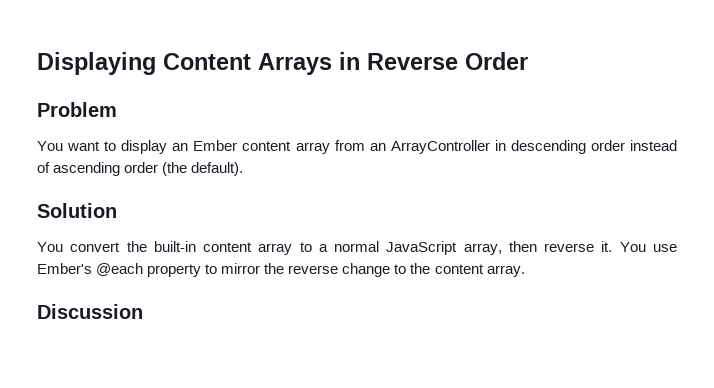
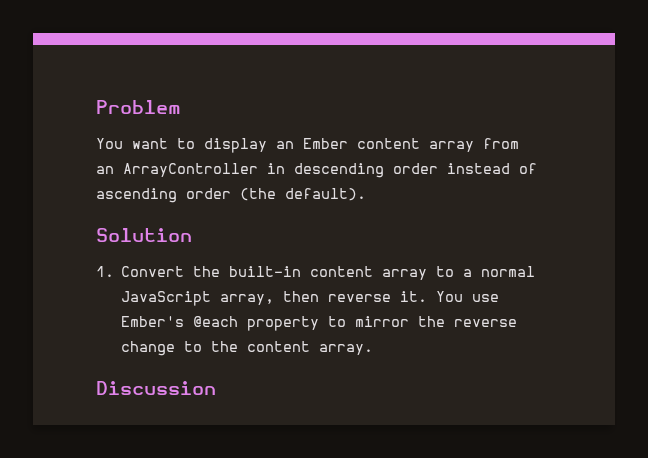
- Displaying Content Arrays in Reverse Order
- You convert the built-in content array to a normal JavaScript array, then reverse it.
+ 1. Convert the built-in content array to a normal JavaScript array, then reverse it.

